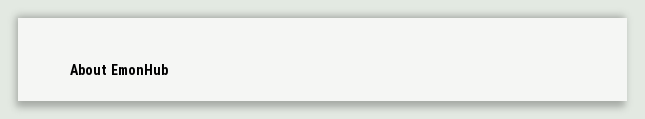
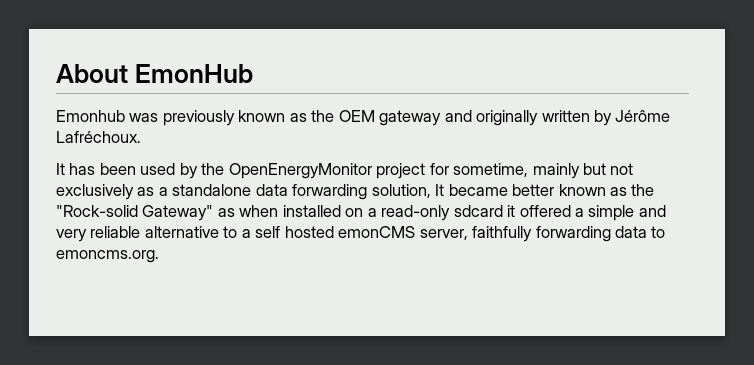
+ Emonhub was previously known as the OEM gateway and originally written by Jérôme Lafréchoux.
+ It has been used by the OpenEnergyMonitor project for sometime, mainly but not exclusively as a standalone data forwarding solution, It became better known as the "Rock-solid Gateway" as when installed on a read-only sdcard it offered a simple and very reliable alternative to a self hosted emonCMS server, faithfully forwarding data to emoncms.org.

